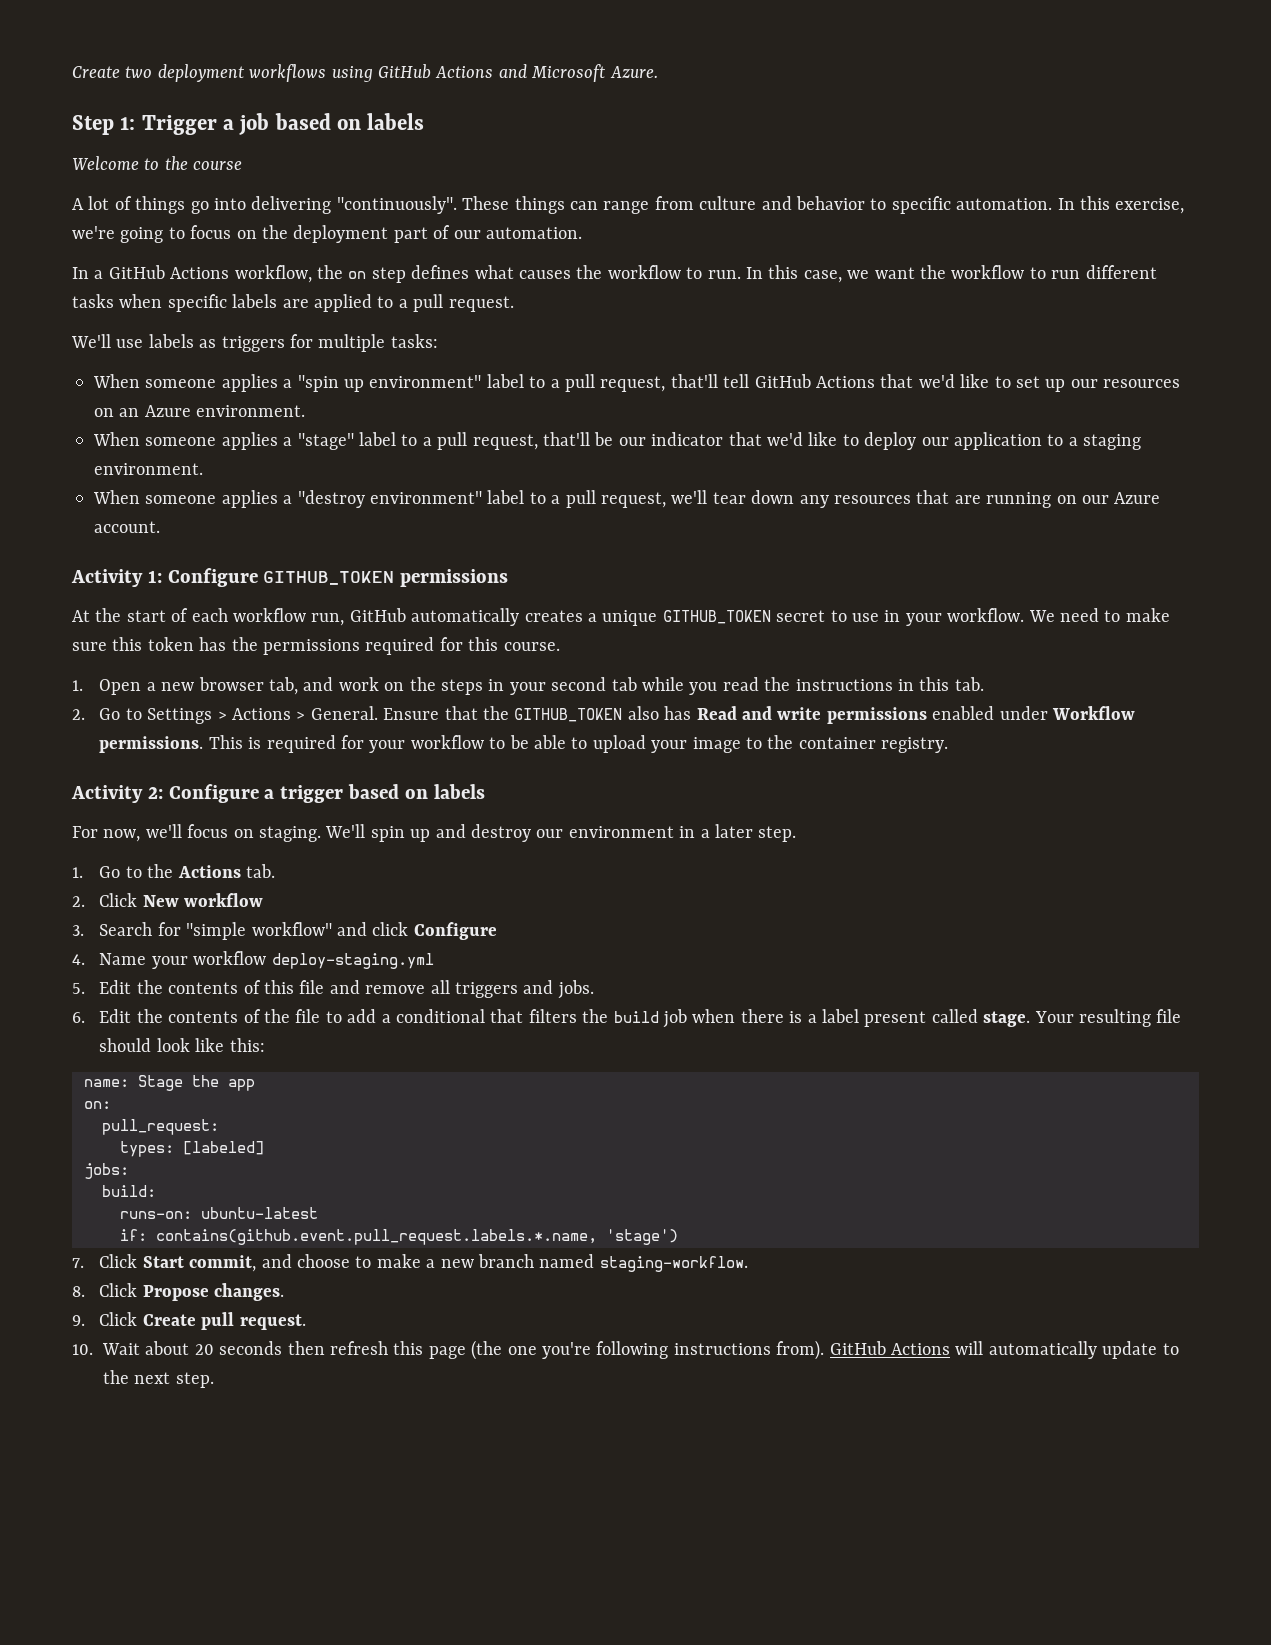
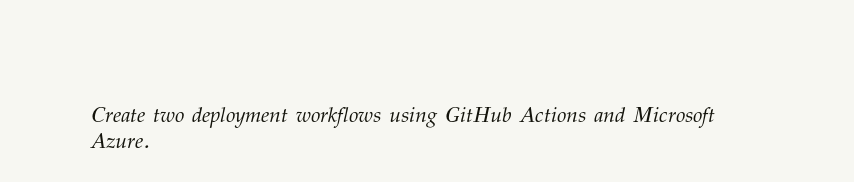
- Step 1: Trigger a job based on labels
- Welcome to the course
- A lot of things go into delivering "continuously". These things can range from culture and behavior to specific automation. In this exercise, we're going to focus on the deployment part of our automation.
- In a GitHub Actions workflow, the on step defines what causes the workflow to run. In this case, we want the workflow to run different tasks when specific labels are applied to a pull request.
- We'll use labels as triggers for multiple tasks:
- When someone applies a "spin up environment" label to a pull request, that'll tell GitHub Actions that we'd like to set up our resources on an Azure environment.
- When someone applies a "stage" label to a pull request, that'll be our indicator that we'd like to deploy our application to a staging environment.
- When someone applies a "destroy environment" label to a pull request, we'll tear down any resources that are running on our Azure account.
- Activity 1: Configure GITHUB_TOKEN permissions
- At the start of each workflow run, GitHub automatically creates a unique GITHUB_TOKEN secret to use in your workflow. We need to make sure this token has the permissions required for this course.
- 1. Open a new browser tab, and work on the steps in your second tab while you read the instructions in this tab.
- 2. Go to Settings > Actions > General. Ensure that the GITHUB_TOKEN also has Read and write permissions enabled under Workflow permissions. This is required for your workflow to be able to upload your image to the container registry.
- Activity 2: Configure a trigger based on labels
- For now, we'll focus on staging. We'll spin up and destroy our environment in a later step.
- 1. Go to the Actions tab.
- 2. Click New workflow
- 3. Search for "simple workflow" and click Configure
- 4. Name your workflow deploy-staging.yml
- 5. Edit the contents of this file and remove all triggers and jobs.
- 6. Edit the contents of the file to add a conditional that filters the build job when there is a label present called stage. Your resulting file should look like this:
- name: Stage the app
- on:
- pull_request:
- types: [labeled]
- jobs:
- build:
- runs-on: ubuntu-latest
- if: contains(github.event.pull_request.labels.*.name, 'stage')
- 7. Click Start commit, and choose to make a new branch named staging-workflow.
- 8. Click Propose changes.
- 9. Click Create pull request.
- 10. Wait about 20 seconds then refresh this page (the one you're following instructions from). GitHub Actions will automatically update to the next step.

